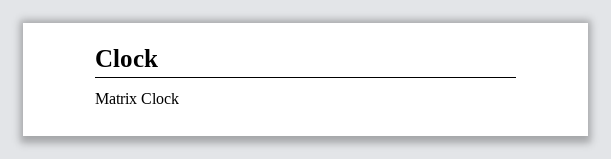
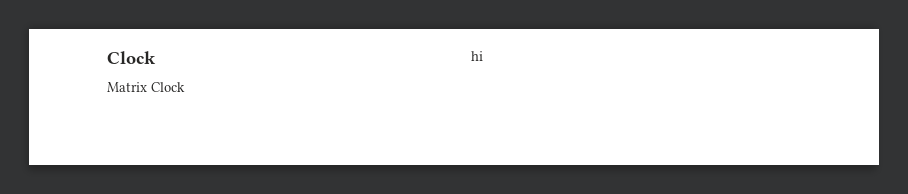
+ hi

